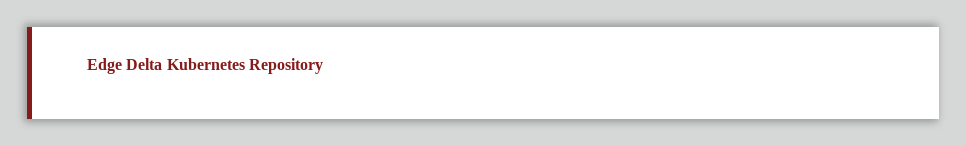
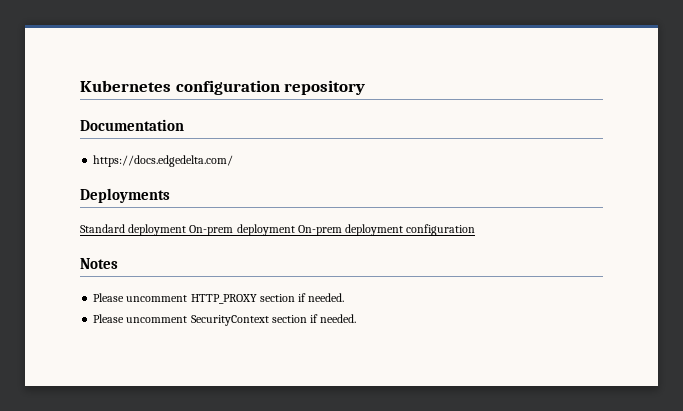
- Edge Delta Kubernetes Repository
+ Kubernetes configuration repository
+ Documentation
+ https://docs.edgedelta.com/
+ Deployments
+ Standard deployment On-prem deployment On-prem deployment configuration
+ Notes
+ Please uncomment HTTP_PROXY section if needed.
+ Please uncomment SecurityContext section if needed.

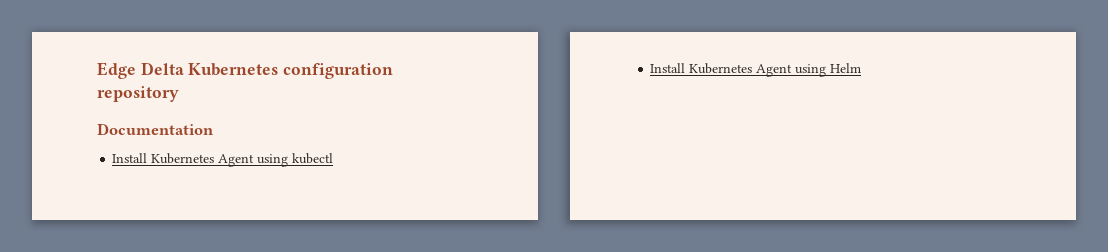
- Kubernetes configuration repository
+ Edge Delta Kubernetes configuration repository
- https://docs.edgedelta.com/
- Deployments
- Standard deployment On-prem deployment On-prem deployment configuration
- Notes
- Please uncomment HTTP_PROXY section if needed.
- Please uncomment SecurityContext section if needed.
+ Install Kubernetes Agent using kubectl
+ Install Kubernetes Agent using Helm

